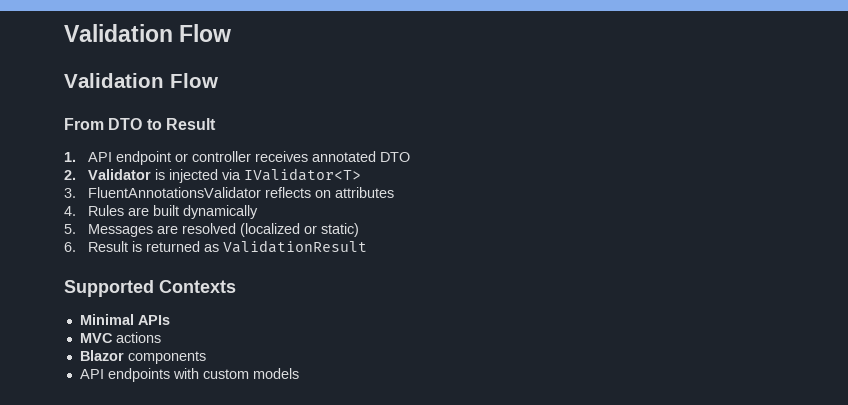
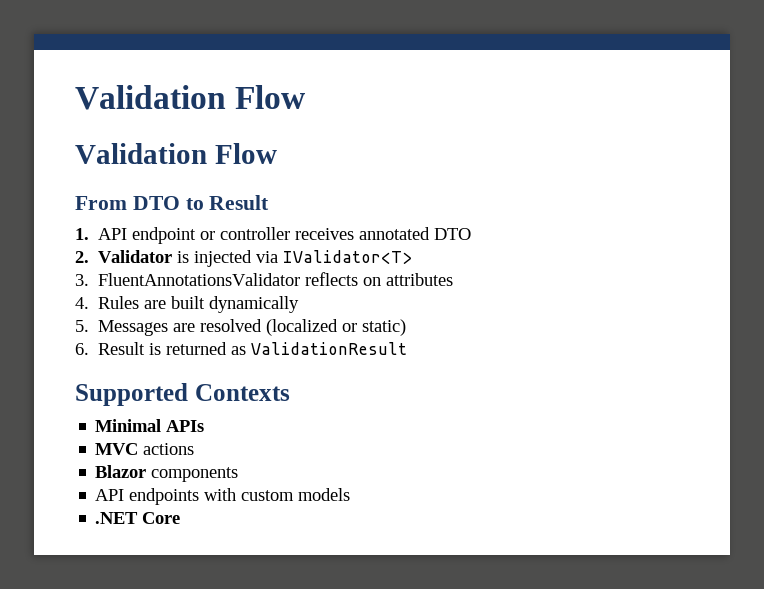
+ .NET Core

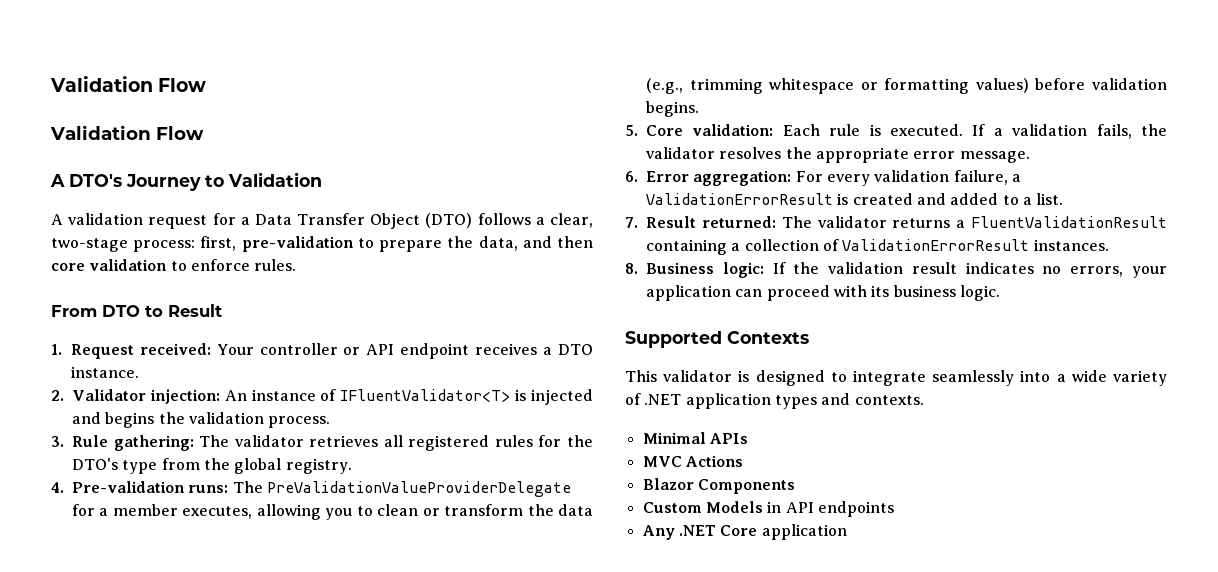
+ A DTO's Journey to Validation
+ A validation request for a Data Transfer Object (DTO) follows a clear, two-stage process: first, pre-validation to prepare the data, and then core validation to enforce rules.
- 1. API endpoint or controller receives annotated DTO
+ 1. Request received: Your controller or API endpoint receives a DTO instance.
- 2. Validator is injected via IValidator<T>
- 3. FluentAnnotationsValidator reflects on attributes
- 4. Rules are built dynamically
- 5. Messages are resolved (localized or static)
- 6. Result is returned as ValidationResult
+ 2. Validator injection: An instance of IFluentValidator<T> is injected and begins the validation process.
+ 3. Rule gathering: The validator retrieves all registered rules for the DTO's type from the global registry.
+ 4. Pre-validation runs: The PreValidationValueProviderDelegate for a member executes, allowing you to clean or transform the data (e.g., trimming whitespace or formatting values) before validation begins.
+ 5. Core validation: Each rule is executed. If a validation fails, the validator resolves the appropriate error message.
+ 6. Error aggregation: For every validation failure, a ValidationErrorResult is created and added to a list.
+ 7. Result returned: The validator returns a FluentValidationResult containing a collection of ValidationErrorResult instances.
+ 8. Business logic: If the validation result indicates no errors, your application can proceed with its business logic.
  Supported Contexts
+ This validator is designed to integrate seamlessly into a wide variety of .NET application types and contexts.
- MVC actions
+ MVC Actions
- Blazor components
- API endpoints with custom models
- .NET Core
+ Blazor Components
+ Custom Models in API endpoints
+ Any .NET Core application

